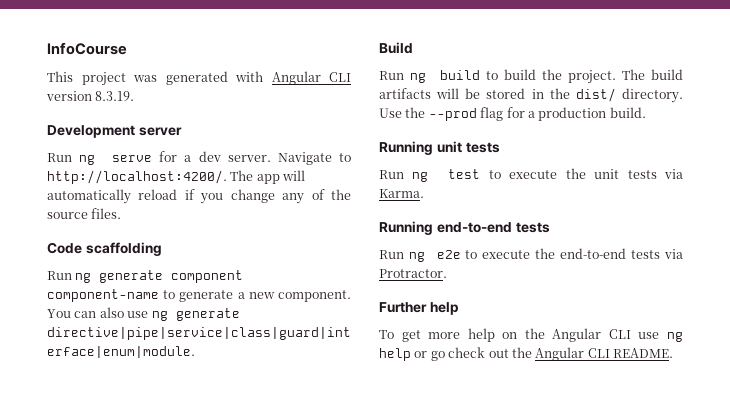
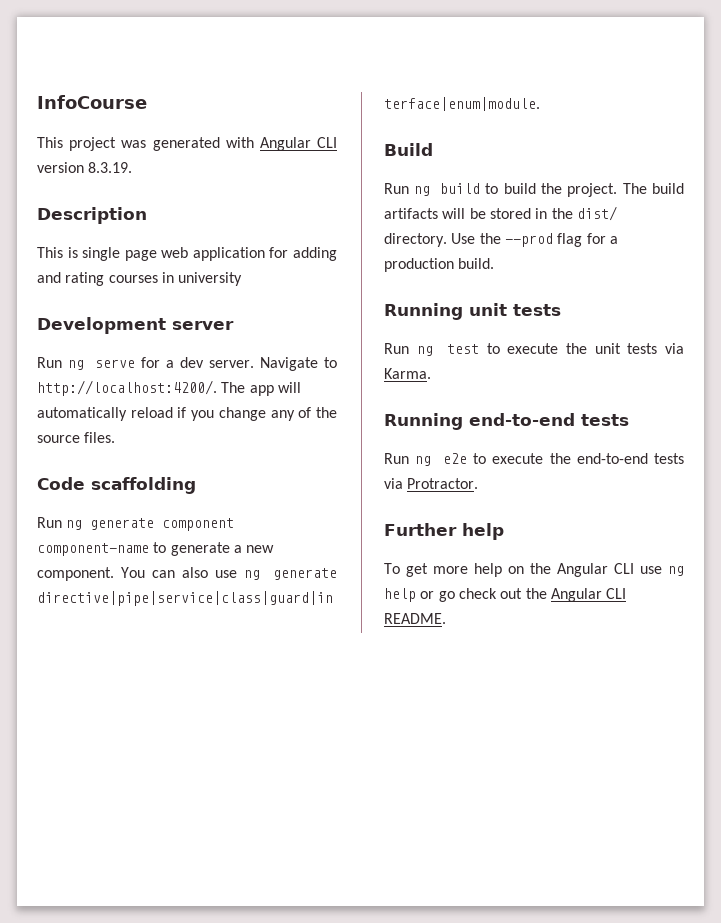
+ Description
+ This is single page web application for adding and rating courses in university

